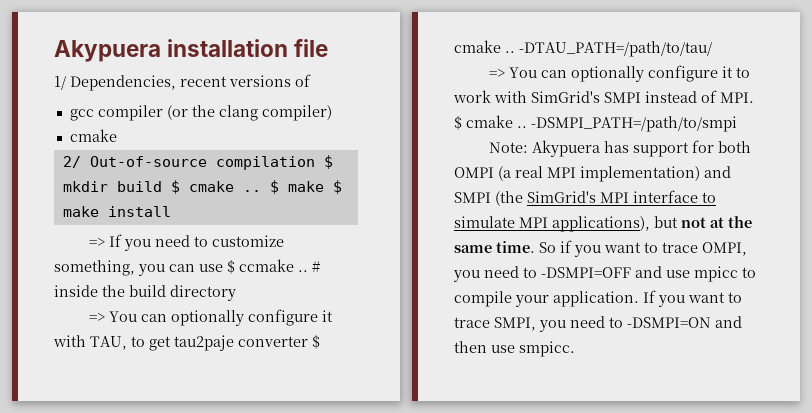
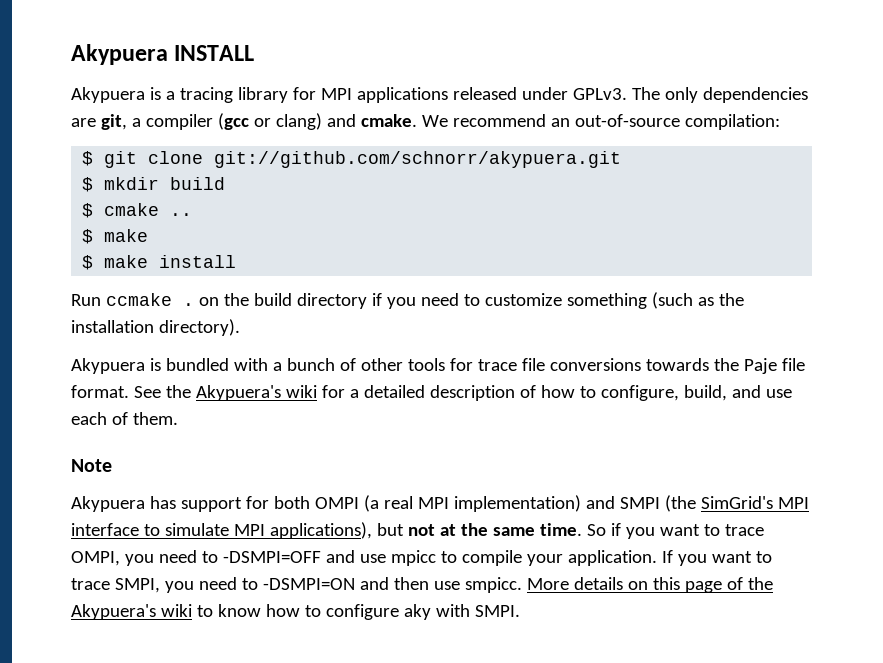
- Akypuera installation file
- 1/ Dependencies, recent versions of
- gcc compiler (or the clang compiler)
- cmake
- 2/ Out-of-source compilation $ mkdir build $ cmake .. $ make $ make install
+ Akypuera INSTALL
+ Akypuera is a tracing library for MPI applications released under GPLv3. The only dependencies are git, a compiler (gcc or clang) and cmake. We recommend an out-of-source compilation:
+ $ git clone git://github.com/schnorr/akypuera.git
+ $ mkdir build
+ $ cmake ..
+ $ make
+ $ make install
- => If you need to customize something, you can use $ ccmake .. # inside the build directory
- => You can optionally configure it with TAU, to get tau2paje converter $ cmake .. -DTAU_PATH=/path/to/tau/
- => You can optionally configure it to work with SimGrid's SMPI instead of MPI. $ cmake .. -DSMPI_PATH=/path/to/smpi
- Note: Akypuera has support for both OMPI (a real MPI implementation) and SMPI (the SimGrid's MPI interface to simulate MPI applications), but not at the same time.
+ Run ccmake . on the build directory if you need to customize something (such as the installation directory).
+ Akypuera is bundled with a bunch of other tools for trace file conversions towards the Paje file format. See the Akypuera's wiki for a detailed description of how to configure, build, and use each of them.
+ Note
+ Akypuera has support for both OMPI (a real MPI implementation) and SMPI (the SimGrid's MPI interface to simulate MPI applications), but not at the same time.
+ More details on this page of the Akypuera's wiki to know how to configure aky with SMPI.

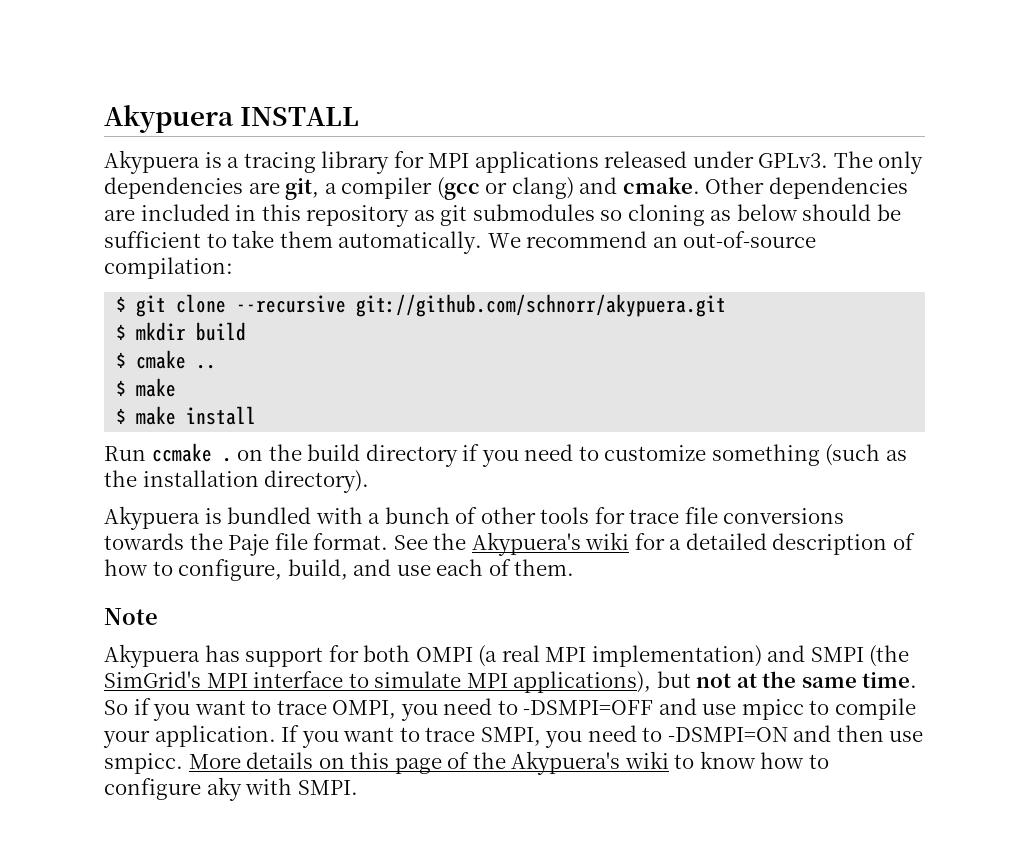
+ Other dependencies are included in this repository as git submodules so cloning as below should be sufficient to take them automatically.
- $ git clone git://github.com/schnorr/akypuera.git
+ $ git clone --recursive git://github.com/schnorr/akypuera.git

